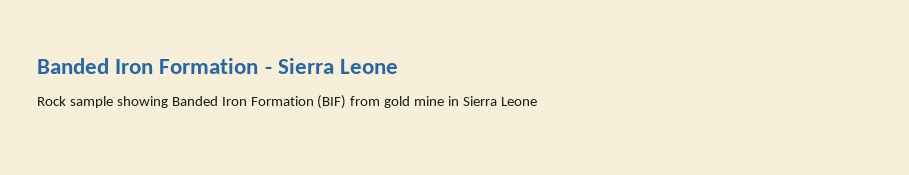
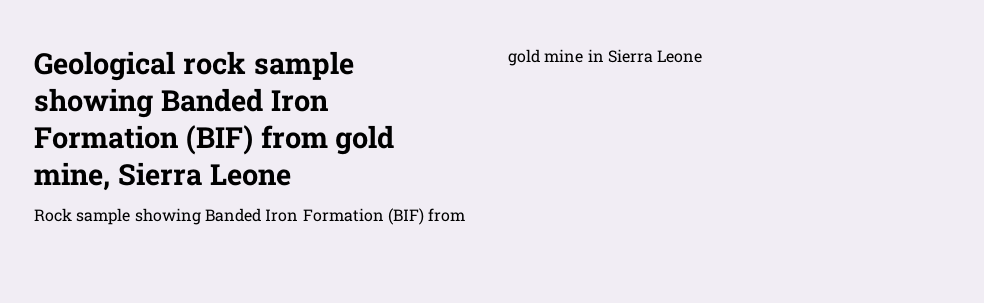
- Banded Iron Formation - Sierra Leone
+ Geological rock sample showing Banded Iron Formation (BIF) from gold mine, Sierra Leone

